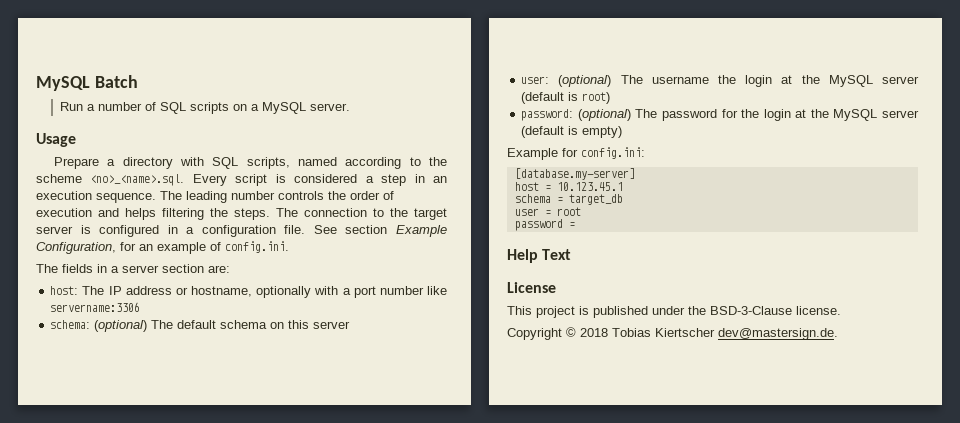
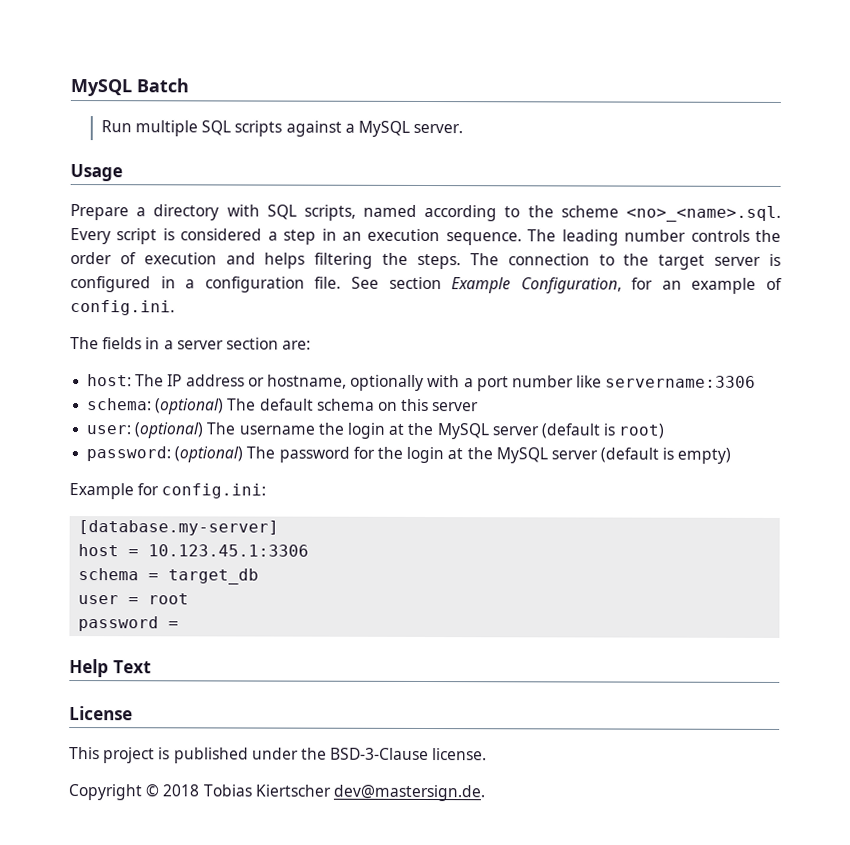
- Run a number of SQL scripts on a MySQL server.
+ Run multiple SQL scripts against a MySQL server.
- host = 10.123.45.1
+ host = 10.123.45.1:3306

